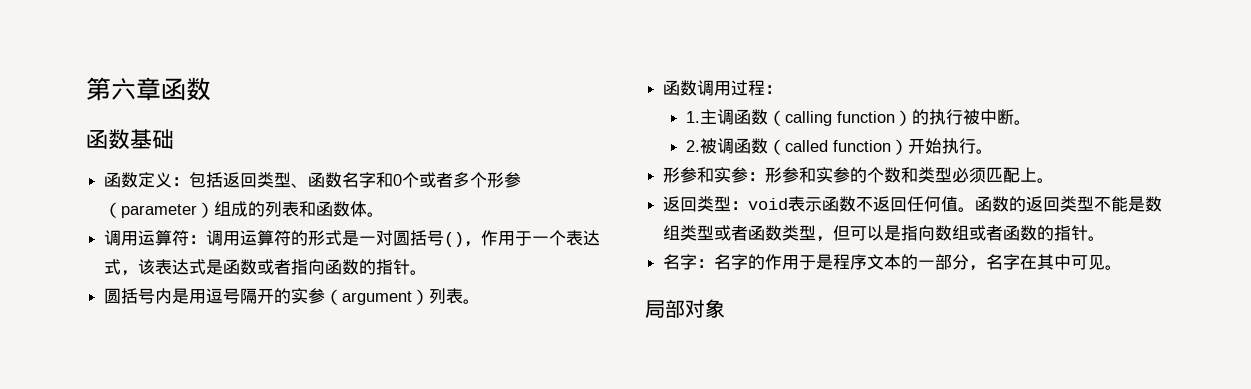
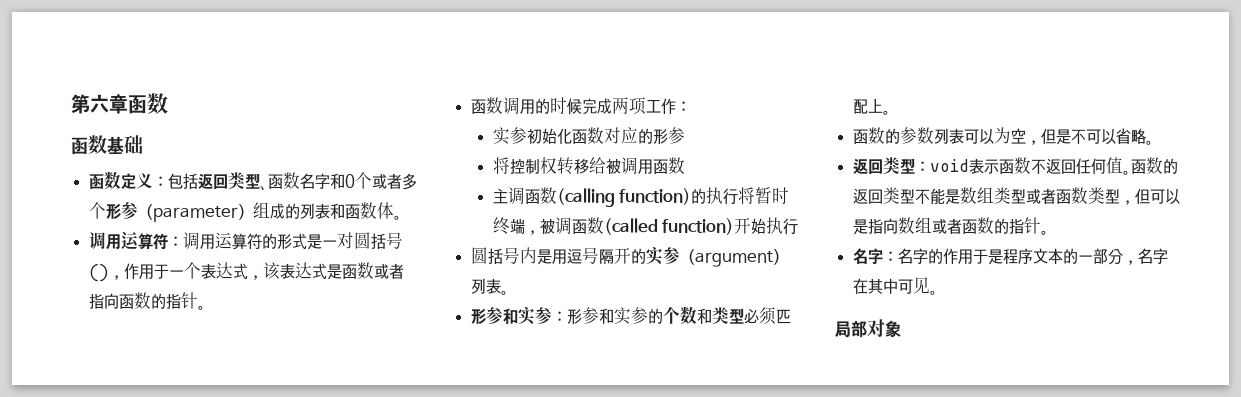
+ 函数调用的时候完成两项工作：
+ 实参初始化函数对应的形参
+ 将控制权转移给被调用函数
+ 主调函数(calling function)的执行将暂时终端，被调函数(called function)开始执行
- 函数调用过程：
- 1.主调函数（calling function）的执行被中断。
- 2.被调函数（called function）开始执行。
+ 函数的参数列表可以为空，但是不可以省略。

